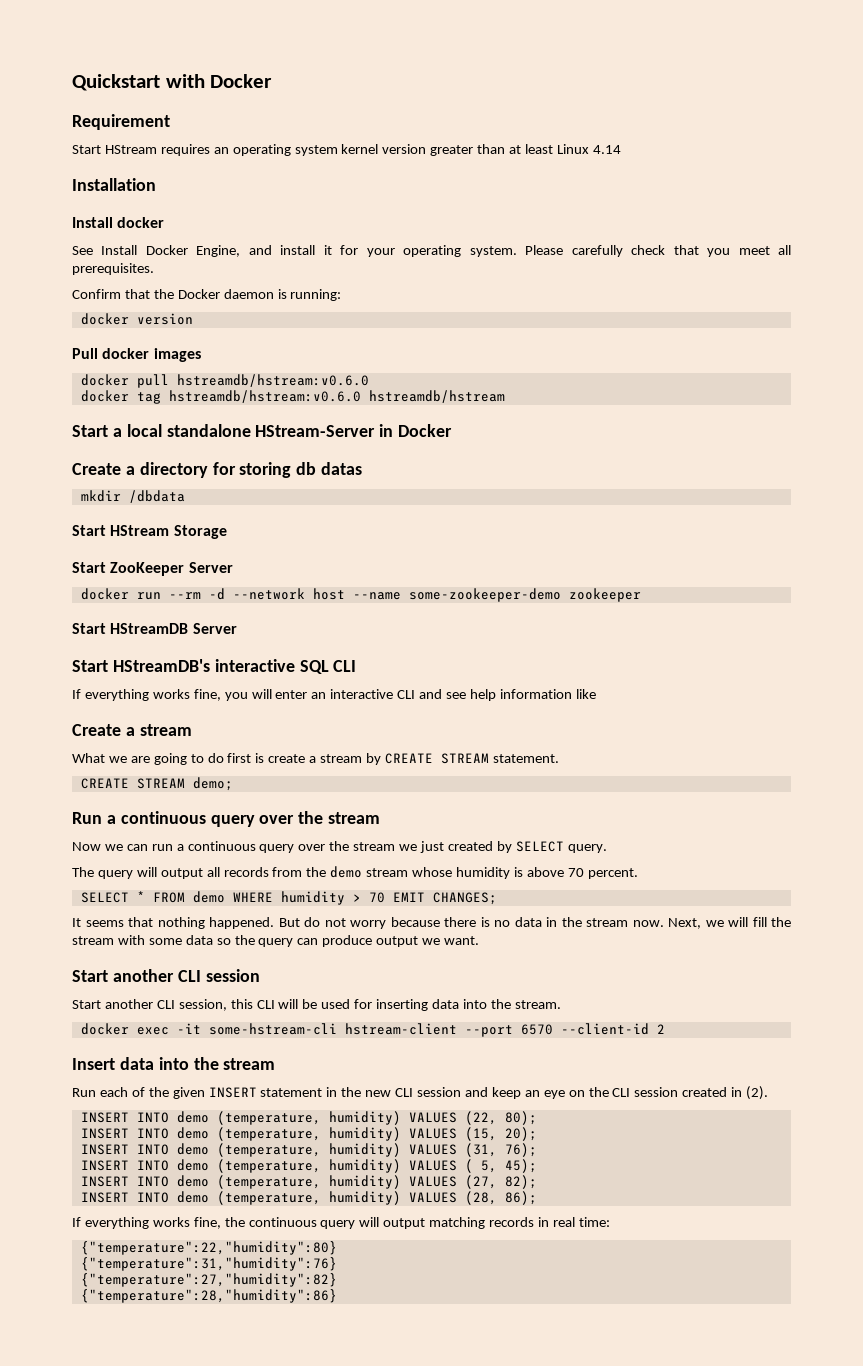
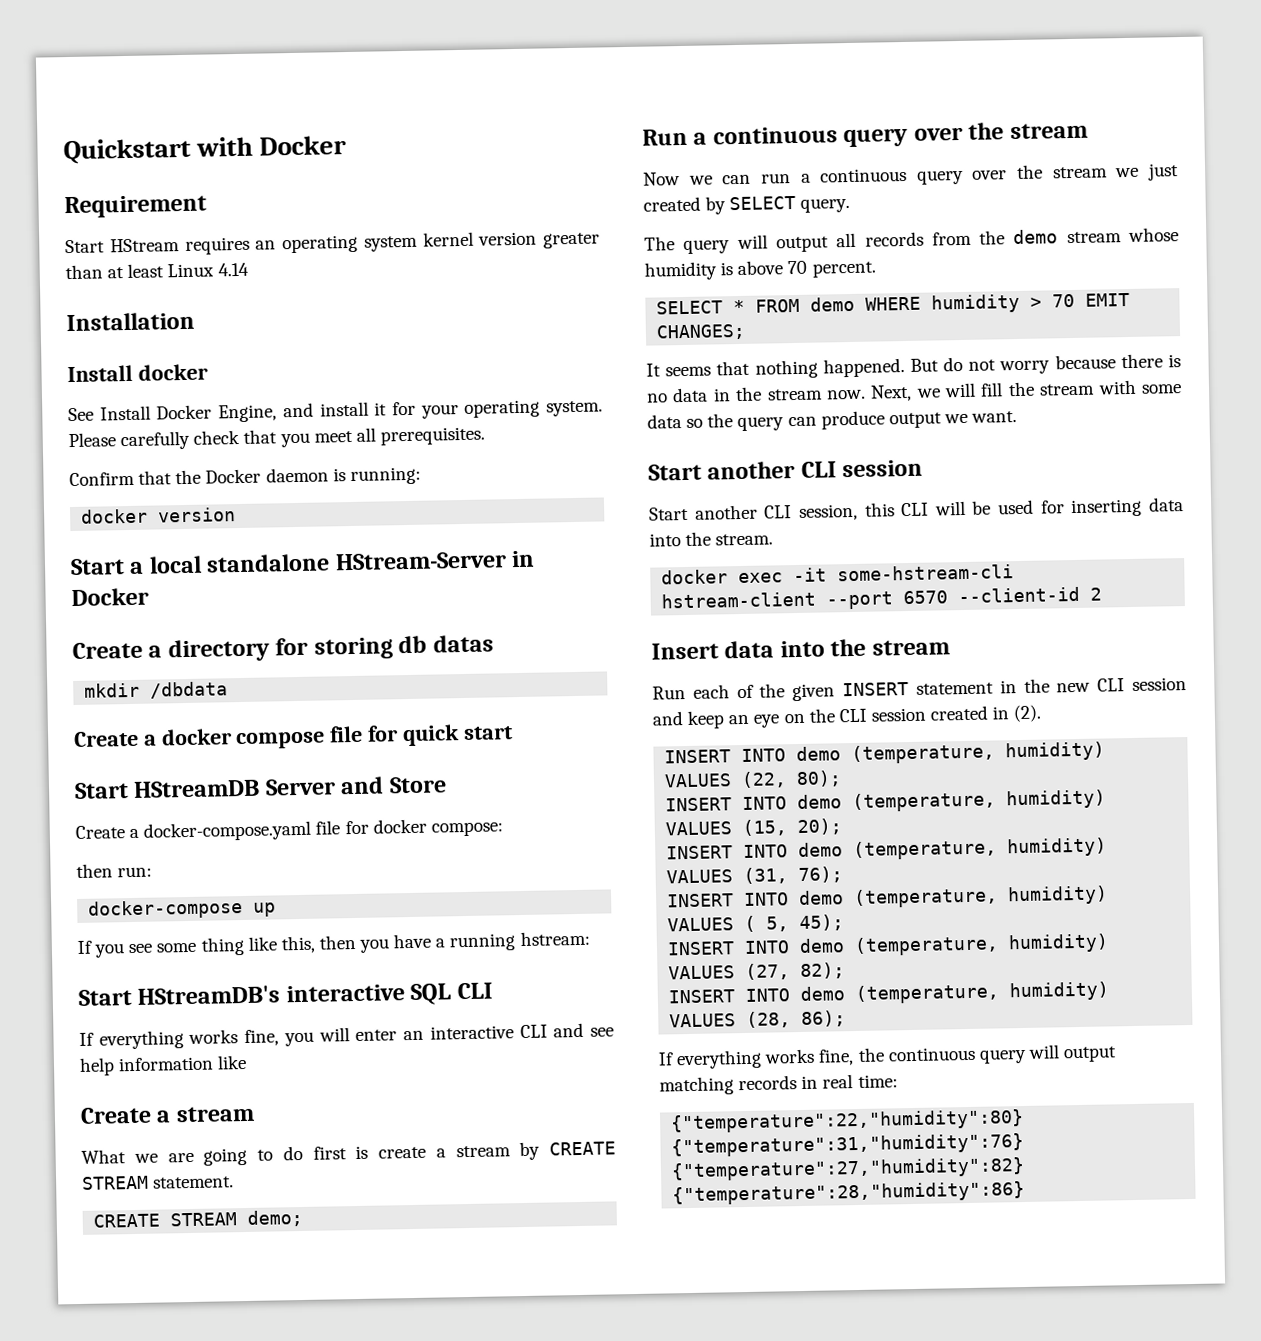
- Pull docker images
- docker pull hstreamdb/hstream:v0.6.0
- docker tag hstreamdb/hstream:v0.6.0 hstreamdb/hstream
- Start HStream Storage
- Start ZooKeeper Server
- docker run --rm -d --network host --name some-zookeeper-demo zookeeper
- Start HStreamDB Server
+ Create a docker compose file for quick start
+ Start HStreamDB Server and Store
+ Create a docker-compose.yaml file for docker compose:
+ then run:
+ docker-compose up
+ If you see some thing like this, then you have a running hstream:

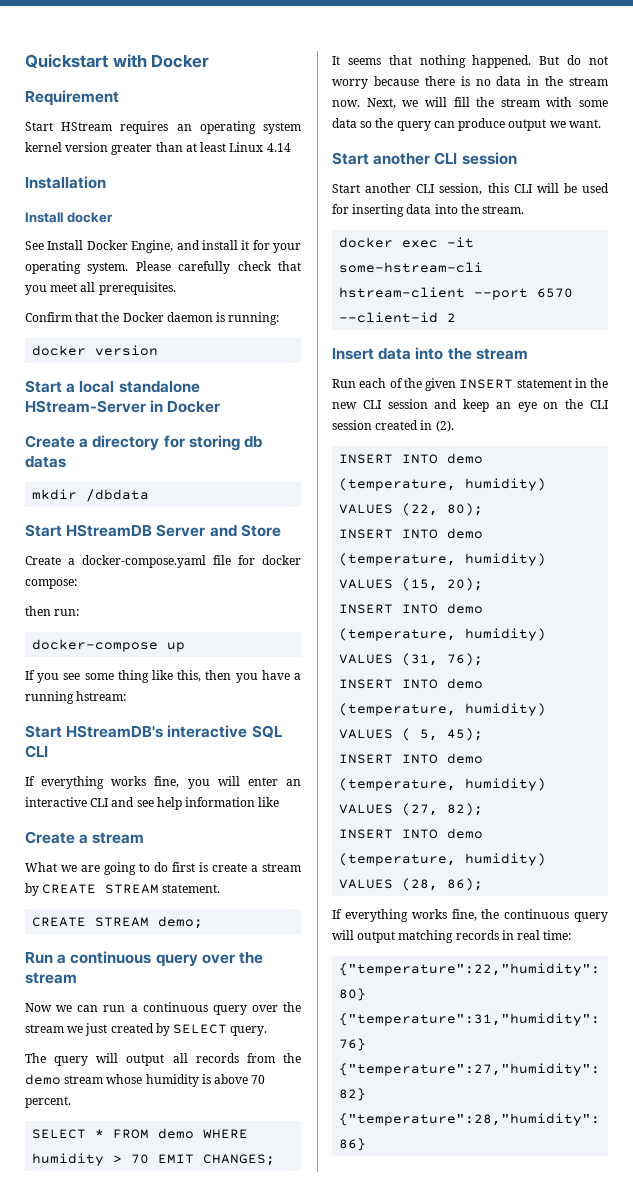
- Create a docker compose file for quick start

